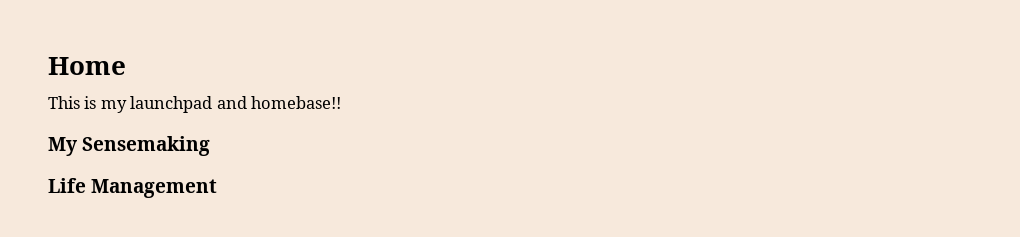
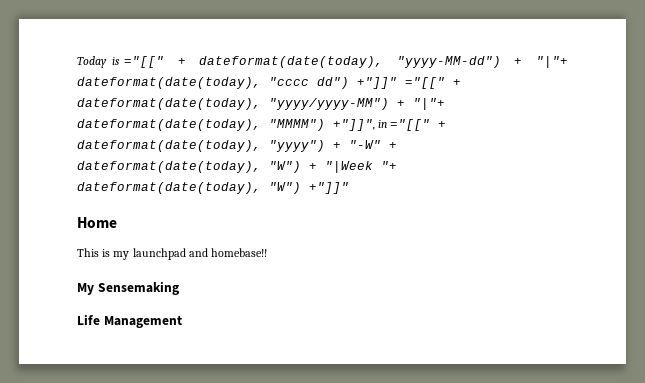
+ Today is ="[[" + dateformat(date(today), "yyyy-MM-dd") + "|"+ dateformat(date(today), "cccc dd") +"]]" ="[[" + dateformat(date(today), "yyyy/yyyy-MM") + "|"+ dateformat(date(today), "MMMM") +"]]", in ="[[" + dateformat(date(today), "yyyy") + "-W" + dateformat(date(today), "W") + "|Week "+ dateformat(date(today), "W") +"]]"

